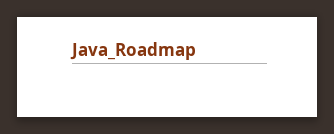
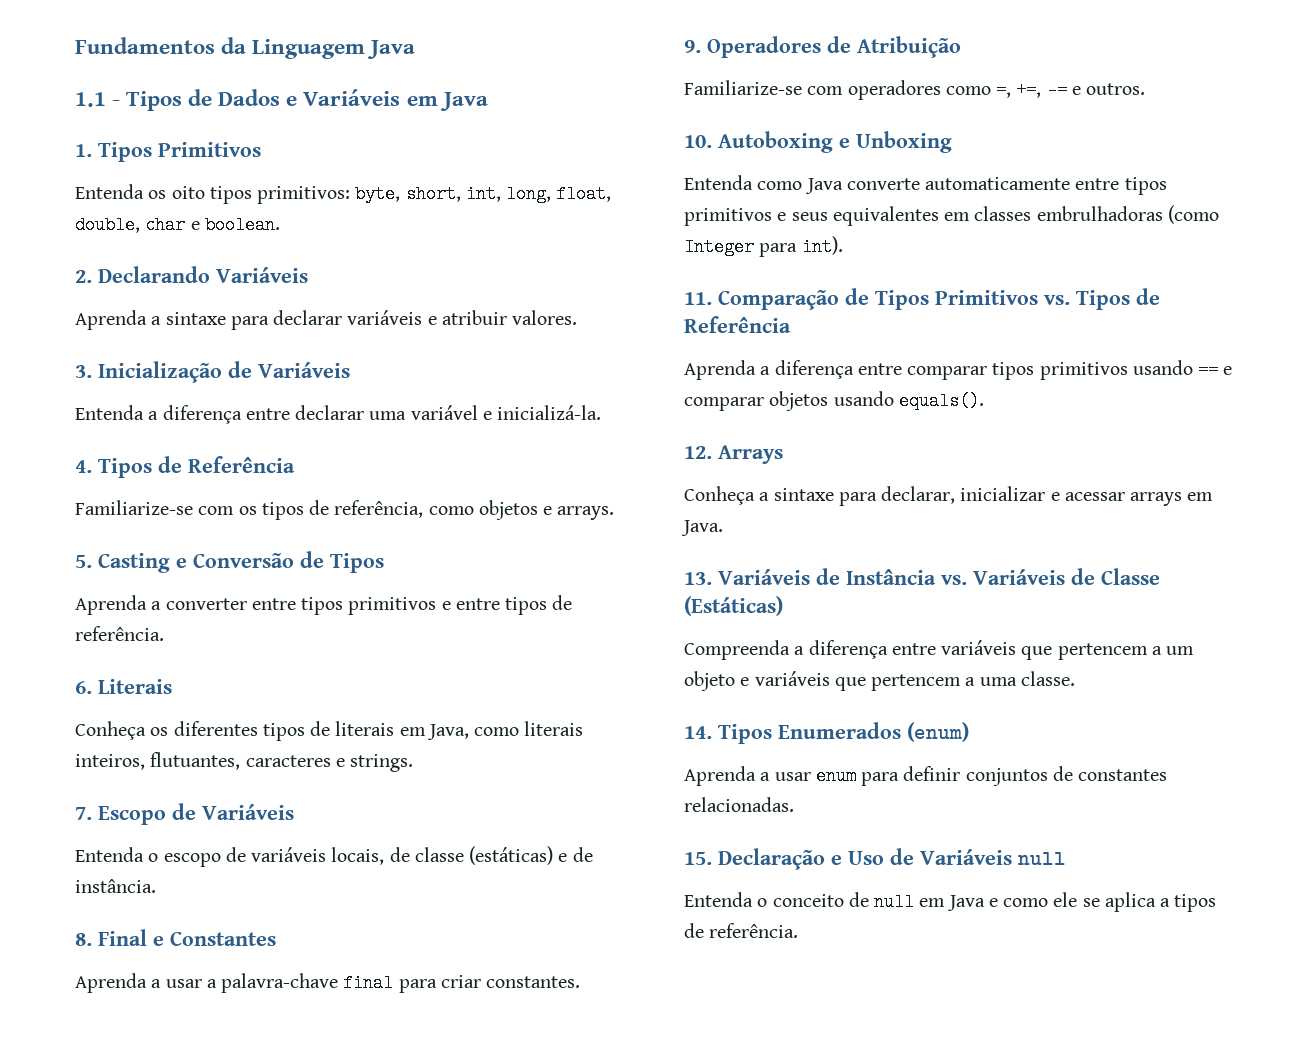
- Java_Roadmap
+ Fundamentos da Linguagem Java
+ 1.1 - Tipos de Dados e Variáveis em Java
+ 1. Tipos Primitivos
+ Entenda os oito tipos primitivos: byte, short, int, long, float, double, char e boolean.
+ 2. Declarando Variáveis
+ Aprenda a sintaxe para declarar variáveis e atribuir valores.
+ 3. Inicialização de Variáveis
+ Entenda a diferença entre declarar uma variável e inicializá-la.
+ 4. Tipos de Referência
+ Familiarize-se com os tipos de referência, como objetos e arrays.
+ 5. Casting e Conversão de Tipos
+ Aprenda a converter entre tipos primitivos e entre tipos de referência.
+ 6. Literais
+ Conheça os diferentes tipos de literais em Java, como literais inteiros, flutuantes, caracteres e strings.
+ 7. Escopo de Variáveis
+ Entenda o escopo de variáveis locais, de classe (estáticas) e de instância.
+ 8. Final e Constantes
+ Aprenda a usar a palavra-chave final para criar constantes.
+ 9. Operadores de Atribuição
+ Familiarize-se com operadores como =, +=, -= e outros.
+ 10. Autoboxing e Unboxing
+ Entenda como Java converte automaticamente entre tipos primitivos e seus equivalentes em classes embrulhadoras (como Integer para int).
+ 11. Comparação de Tipos Primitivos vs. Tipos de Referência
+ Aprenda a diferença entre comparar tipos primitivos usando == e comparar objetos usando equals().
+ 12. Arrays
+ Conheça a sintaxe para declarar, inicializar e acessar arrays em Java.
+ 13. Variáveis de Instância vs. Variáveis de Classe (Estáticas)
+ Compreenda a diferença entre variáveis que pertencem a um objeto e variáveis que pertencem a uma classe.
+ 14. Tipos Enumerados (enum)
+ Aprenda a usar enum para definir conjuntos de constantes relacionadas.
+ 15. Declaração e Uso de Variáveis null
+ Entenda o conceito de null em Java e como ele se aplica a tipos de referência.

